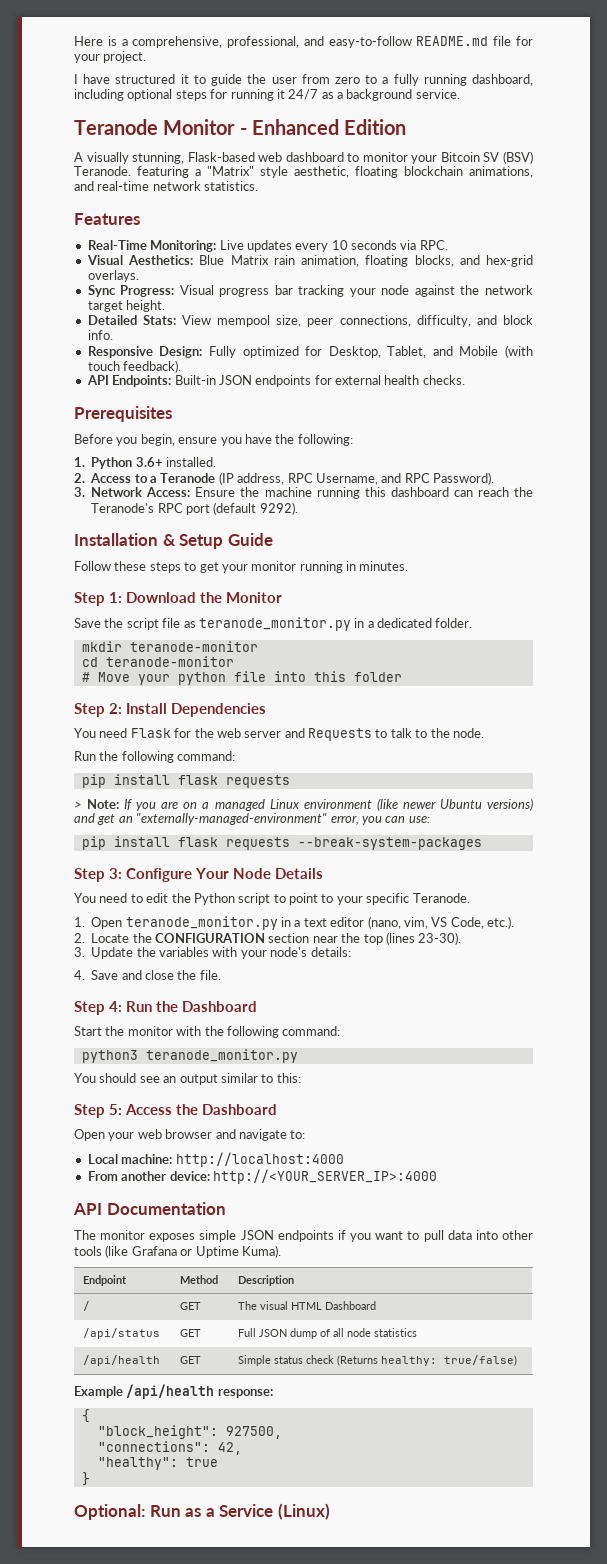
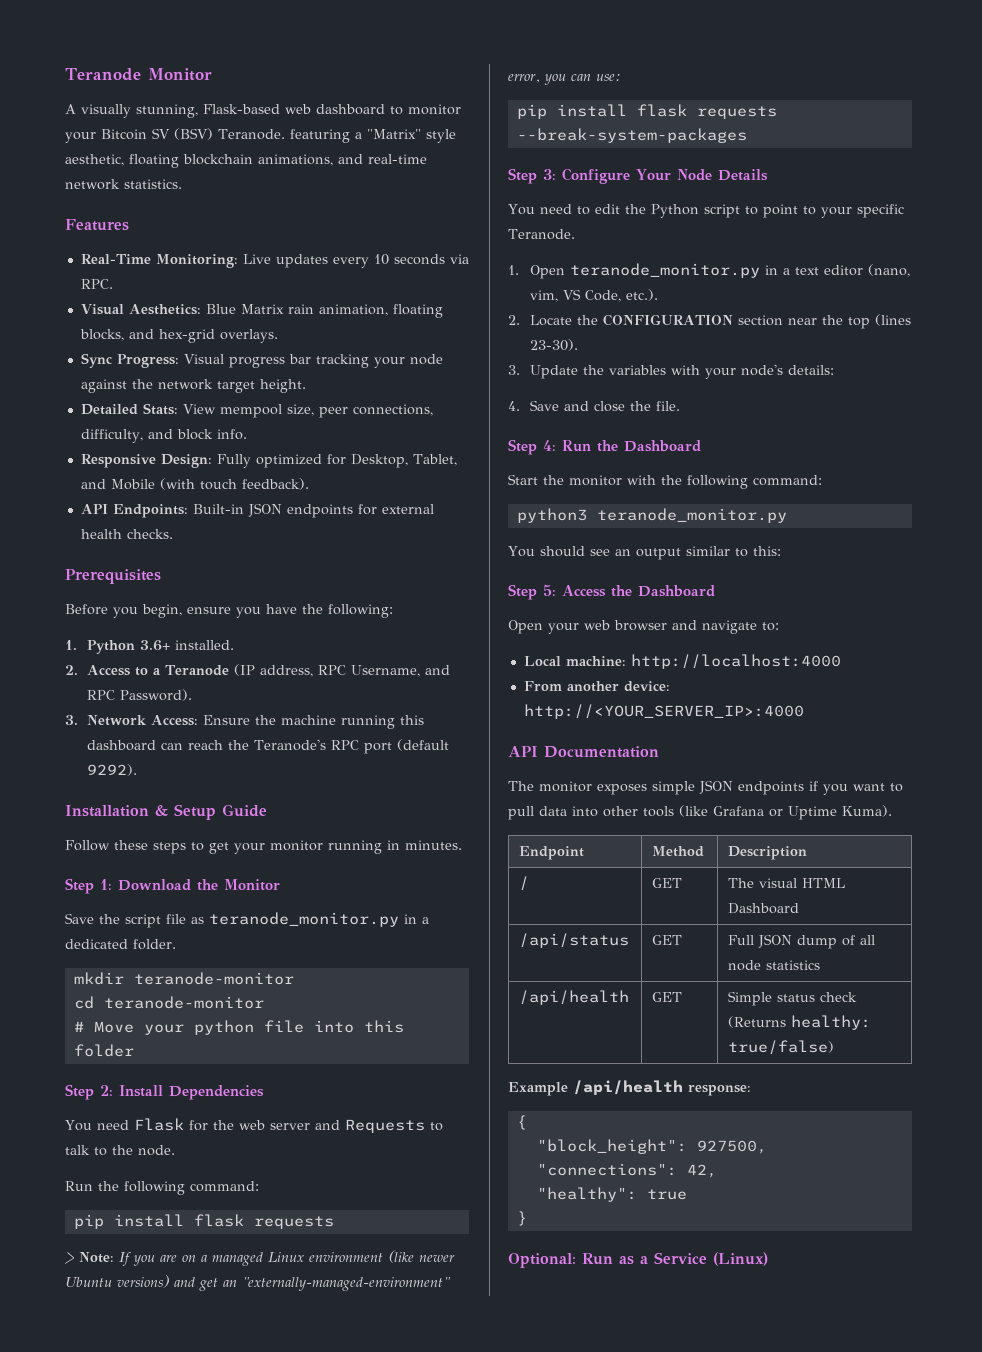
- Here is a comprehensive, professional, and easy-to-follow README.md file for your project.
- I have structured it to guide the user from zero to a fully running dashboard, including optional steps for running it 24/7 as a background service.
- Teranode Monitor - Enhanced Edition
+ Teranode Monitor

